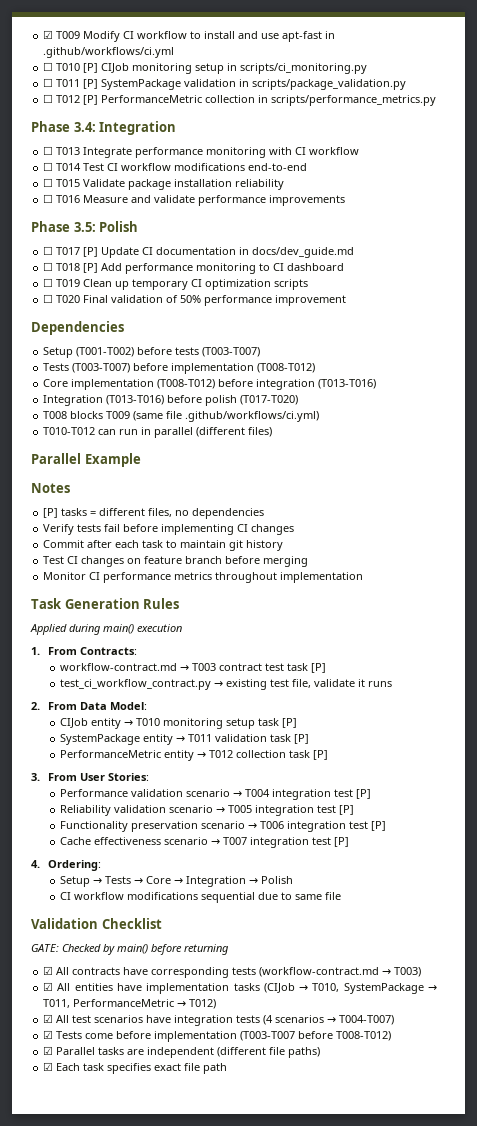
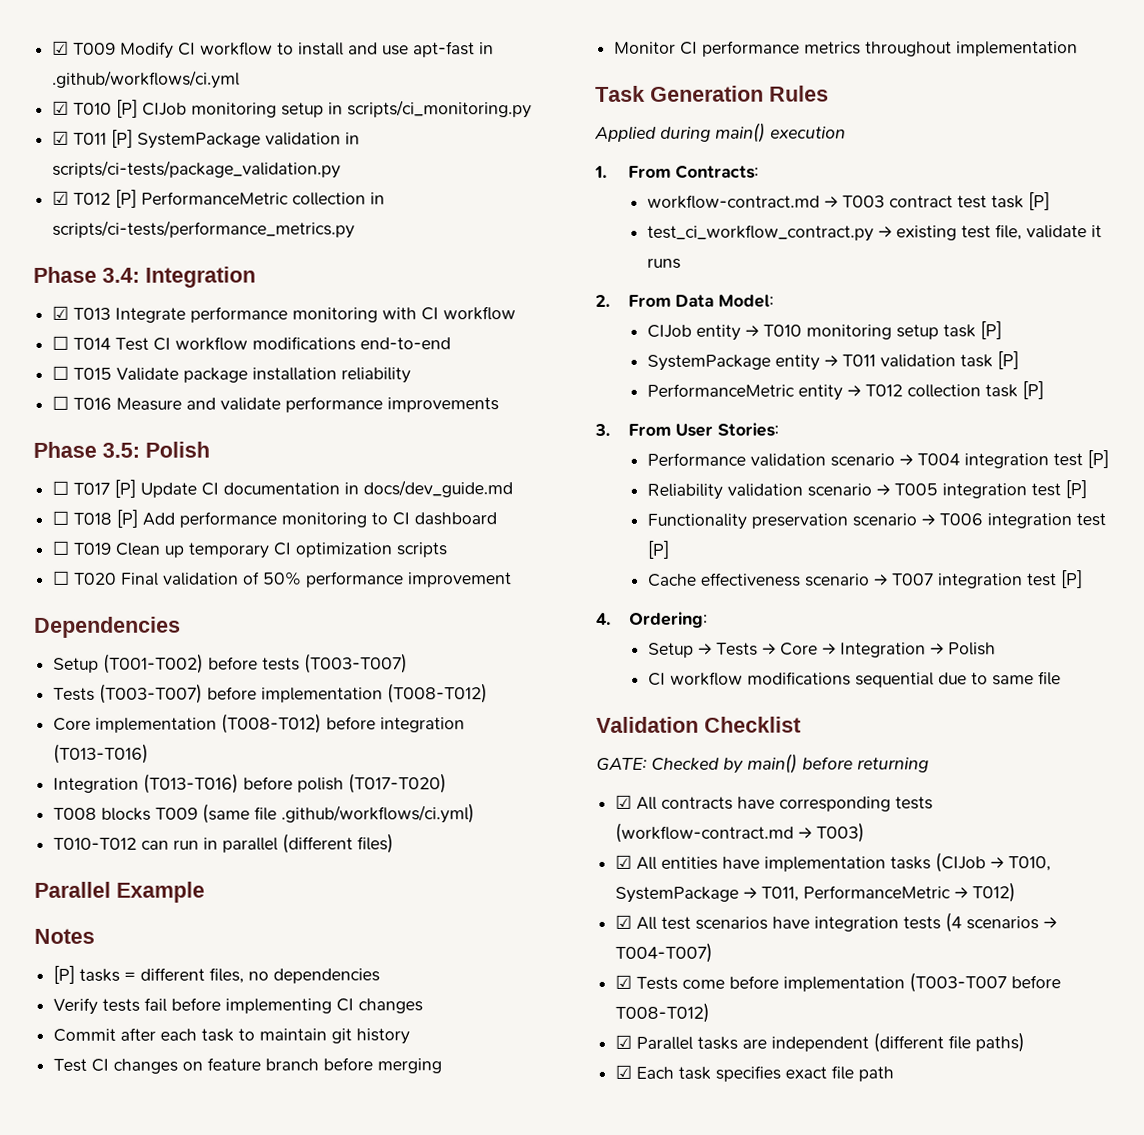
- ☐ T010 [P] CIJob monitoring setup in scripts/ci_monitoring.py
+ ☑ T010 [P] CIJob monitoring setup in scripts/ci_monitoring.py
- ☐ T011 [P] SystemPackage validation in scripts/package_validation.py
- ☐ T012 [P] PerformanceMetric collection in scripts/performance_metrics.py
+ ☑ T011 [P] SystemPackage validation in scripts/ci-tests/package_validation.py
+ ☑ T012 [P] PerformanceMetric collection in scripts/ci-tests/performance_metrics.py
- ☐ T013 Integrate performance monitoring with CI workflow
+ ☑ T013 Integrate performance monitoring with CI workflow

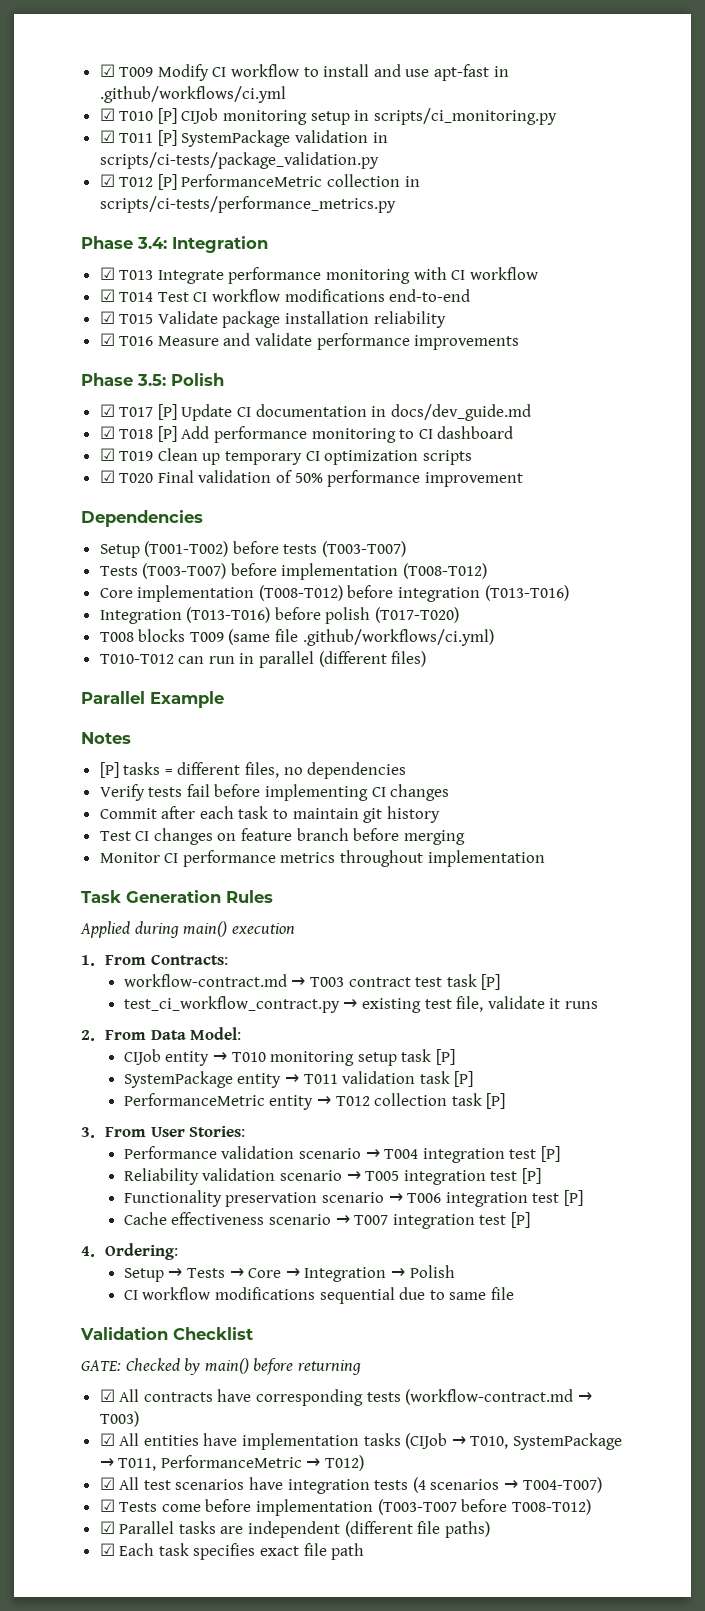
- ☐ T014 Test CI workflow modifications end-to-end
+ ☑ T014 Test CI workflow modifications end-to-end
- ☐ T015 Validate package installation reliability
+ ☑ T015 Validate package installation reliability
- ☐ T016 Measure and validate performance improvements
+ ☑ T016 Measure and validate performance improvements
- ☐ T017 [P] Update CI documentation in docs/dev_guide.md
+ ☑ T017 [P] Update CI documentation in docs/dev_guide.md
- ☐ T018 [P] Add performance monitoring to CI dashboard
+ ☑ T018 [P] Add performance monitoring to CI dashboard
- ☐ T019 Clean up temporary CI optimization scripts
+ ☑ T019 Clean up temporary CI optimization scripts
- ☐ T020 Final validation of 50% performance improvement
+ ☑ T020 Final validation of 50% performance improvement

